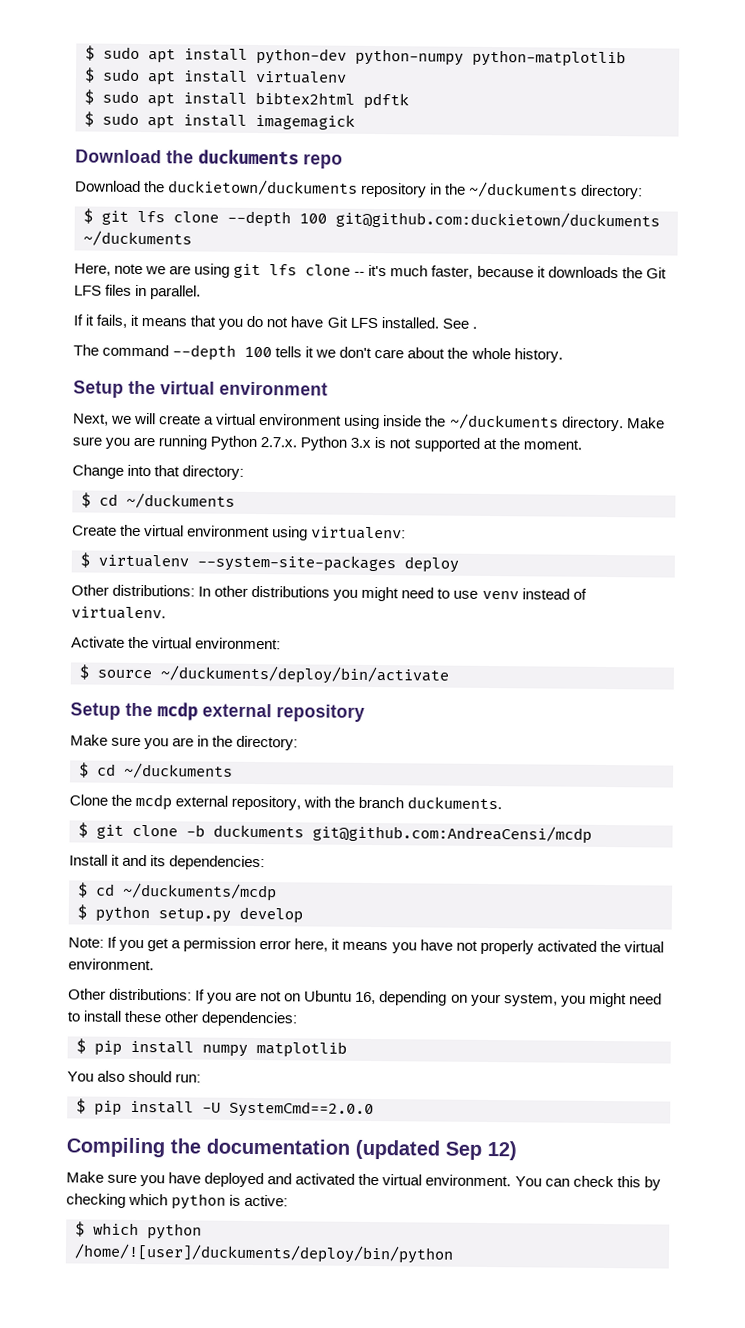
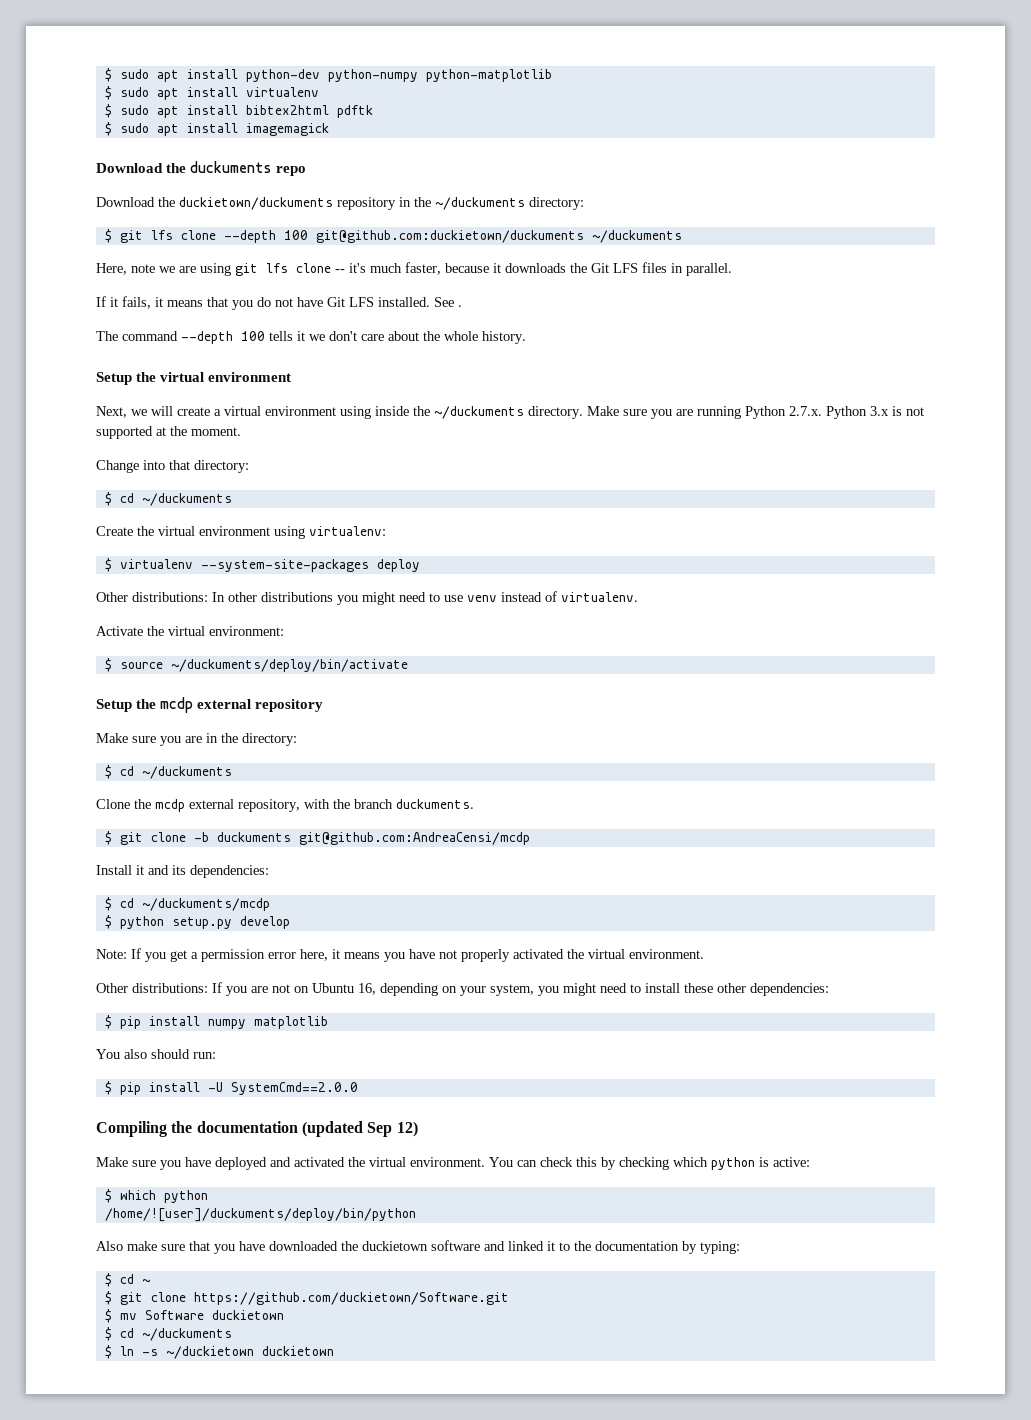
+ Also make sure that you have downloaded the duckietown software and linked it to the documentation by typing:
+ $ cd ~
+ $ git clone https://github.com/duckietown/Software.git
+ $ mv Software duckietown
+ $ cd ~/duckuments
+ $ ln -s ~/duckietown duckietown

